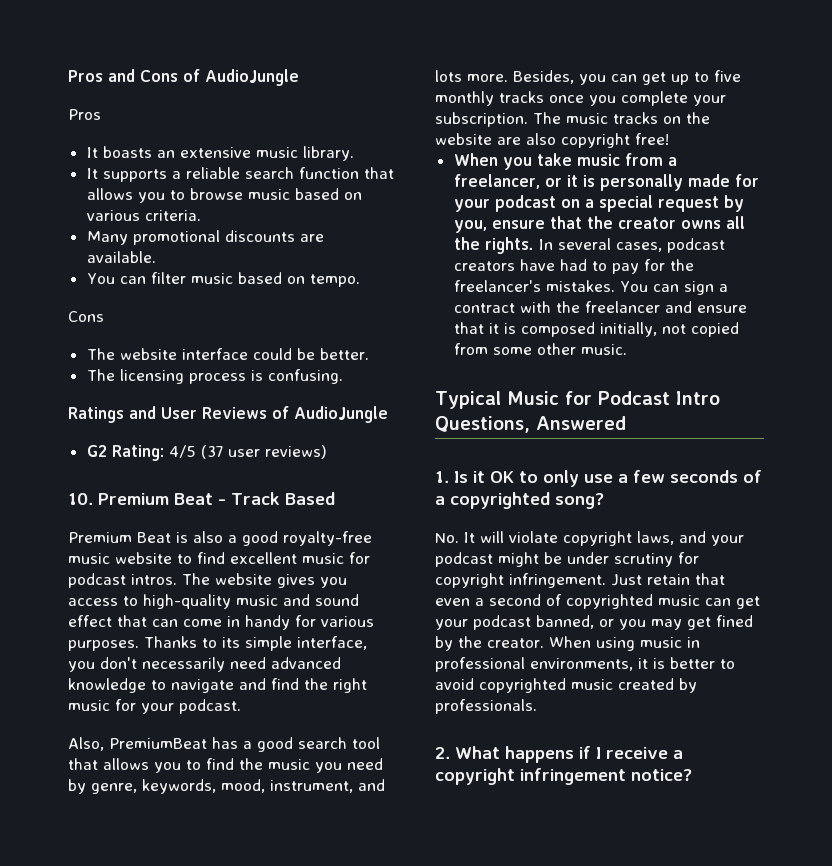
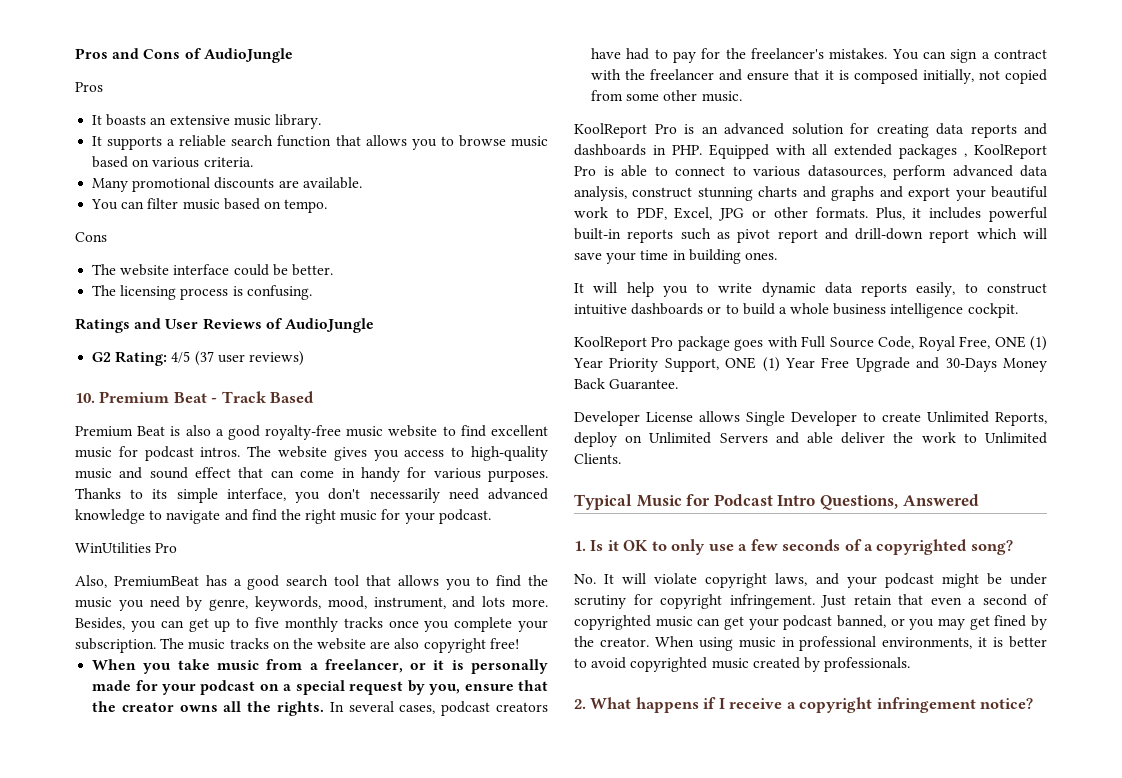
+ WinUtilities Pro
+ KoolReport Pro is an advanced solution for creating data reports and dashboards in PHP. Equipped with all extended packages , KoolReport Pro is able to connect to various datasources, perform advanced data analysis, construct stunning charts and graphs and export your beautiful work to PDF, Excel, JPG or other formats. Plus, it includes powerful built-in reports such as pivot report and drill-down report which will save your time in building ones.
+ It will help you to write dynamic data reports easily, to construct intuitive dashboards or to build a whole business intelligence cockpit.
+ KoolReport Pro package goes with Full Source Code, Royal Free, ONE (1) Year Priority Support, ONE (1) Year Free Upgrade and 30-Days Money Back Guarantee.
+ Developer License allows Single Developer to create Unlimited Reports, deploy on Unlimited Servers and able deliver the work to Unlimited Clients.

